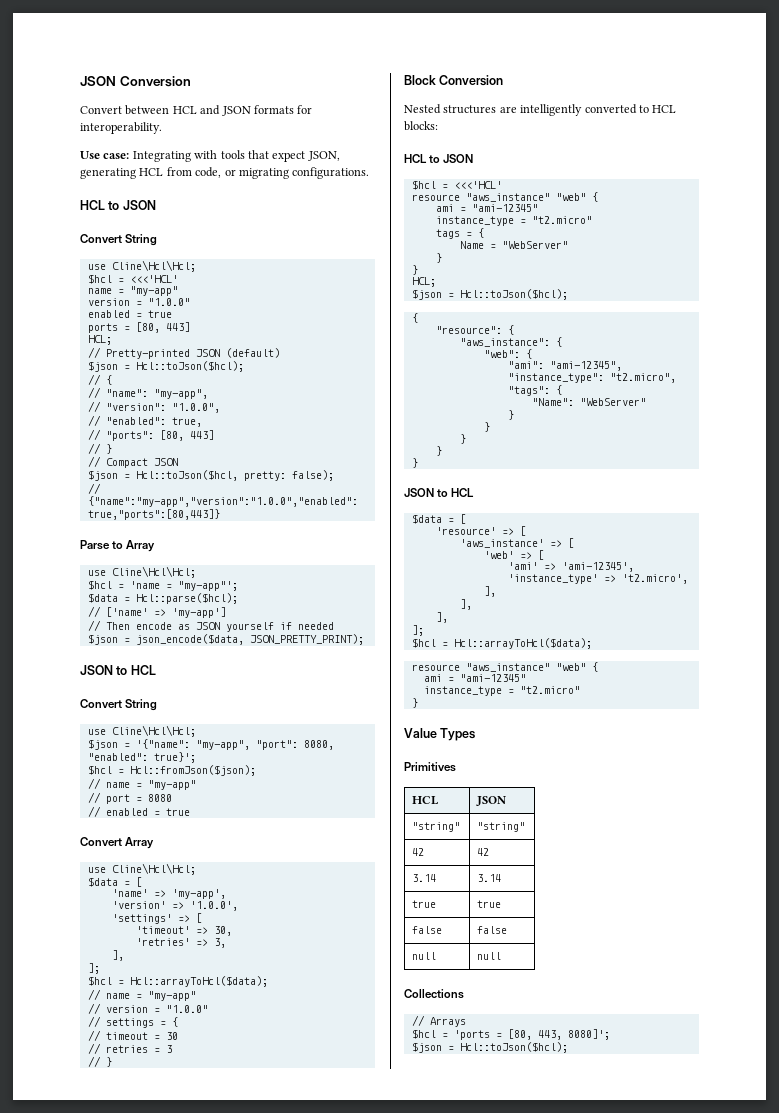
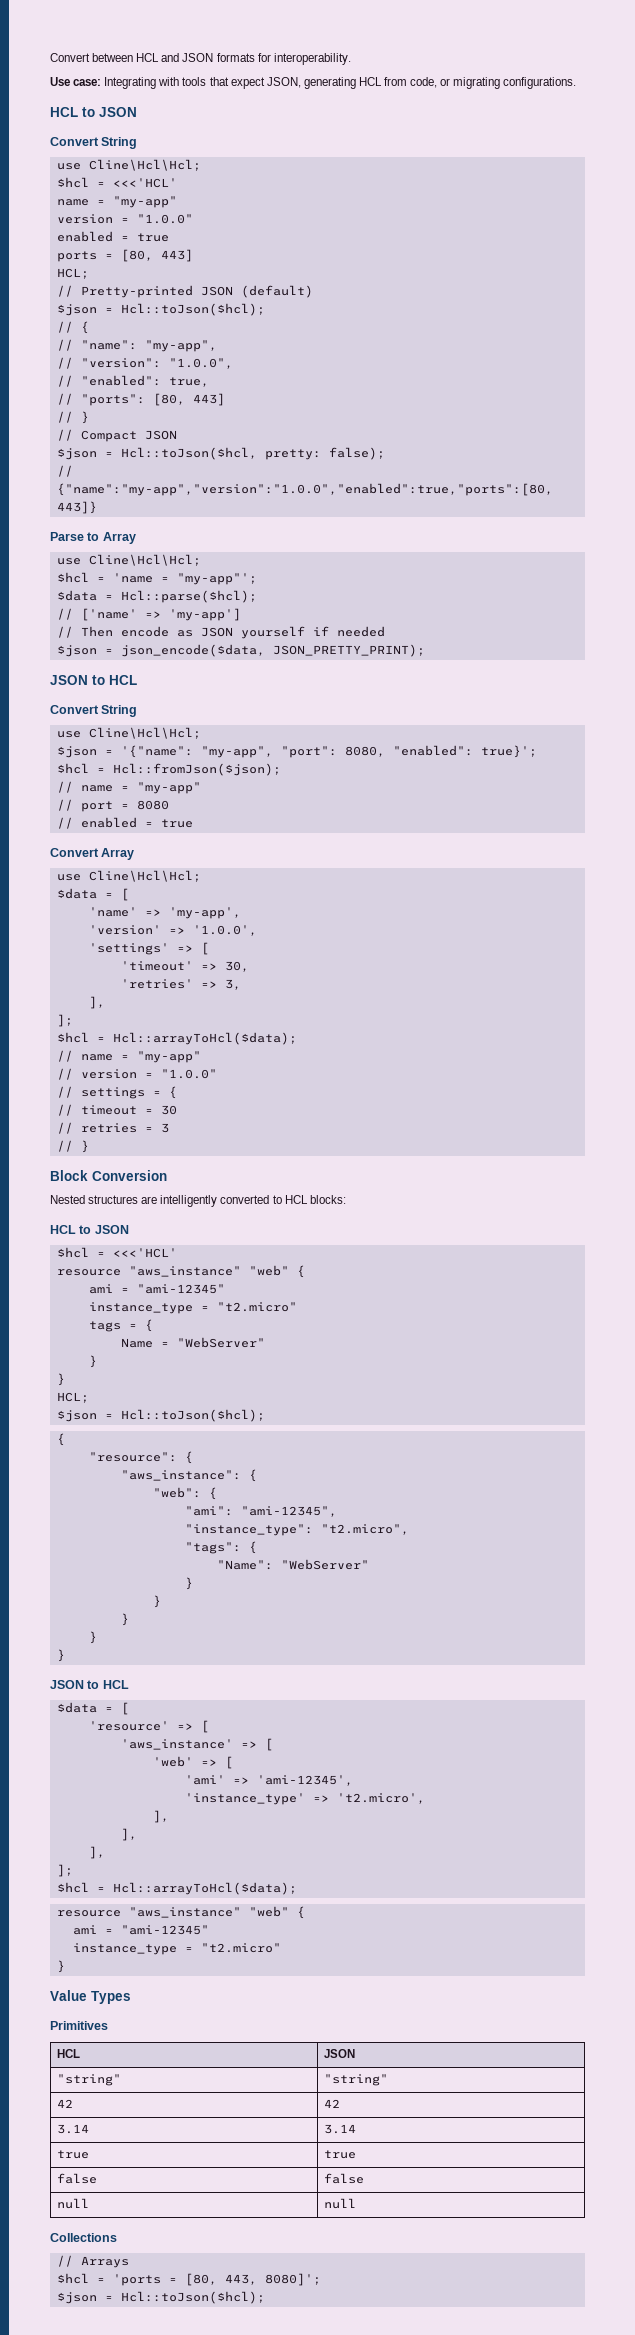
- JSON Conversion

